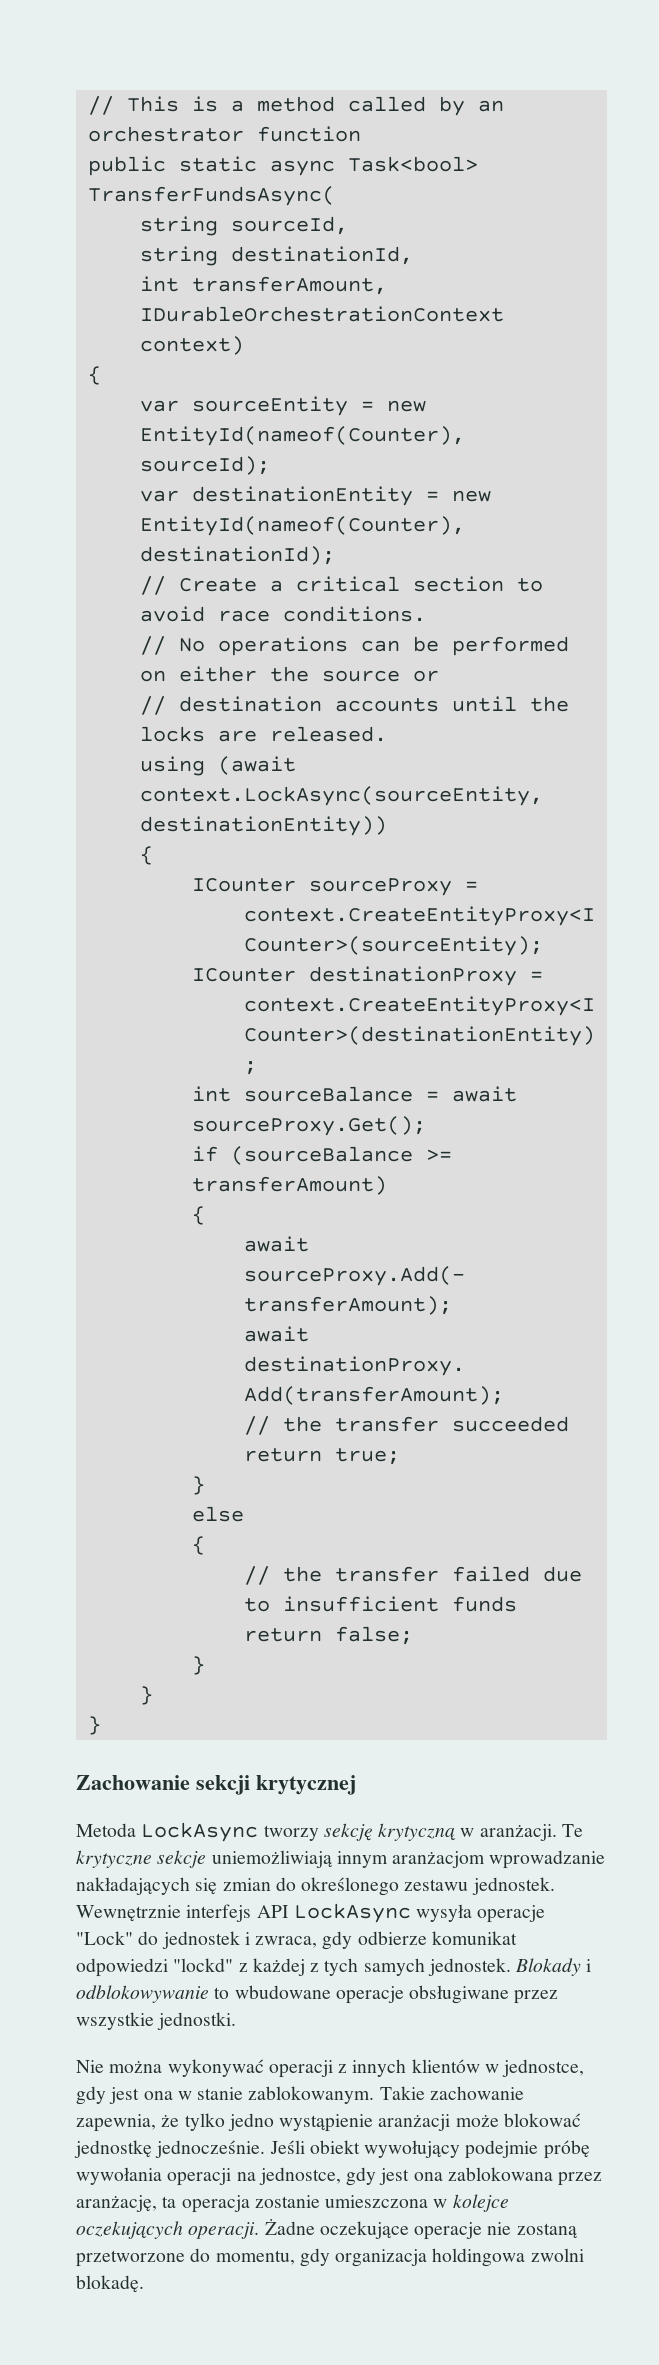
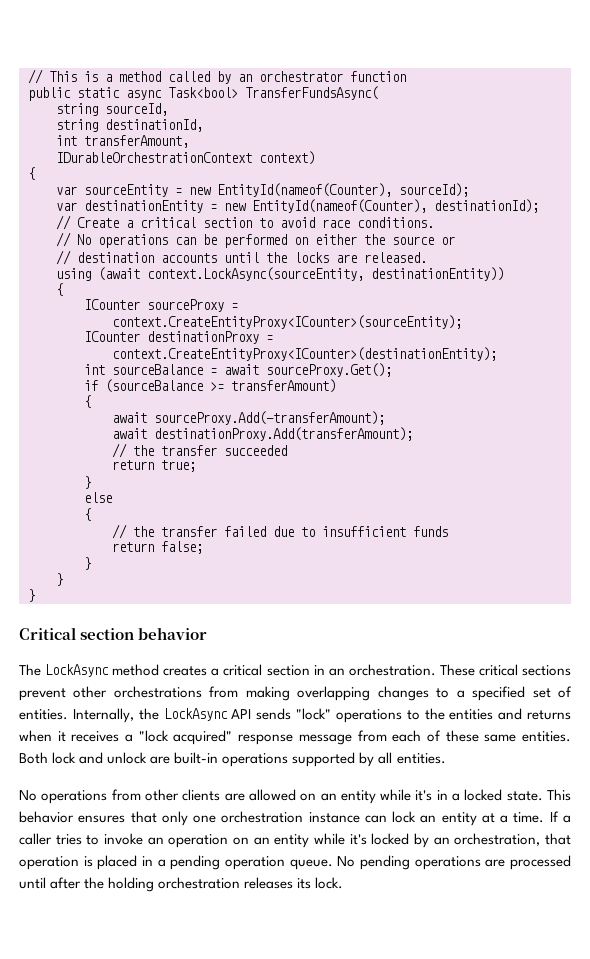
- Zachowanie sekcji krytycznej
- Metoda LockAsync tworzy sekcję krytyczną w aranżacji. Te krytyczne sekcje uniemożliwiają innym aranżacjom wprowadzanie nakładających się zmian do określonego zestawu jednostek. Wewnętrznie interfejs API LockAsync wysyła operacje "Lock" do jednostek i zwraca, gdy odbierze komunikat odpowiedzi "lockd" z każdej z tych samych jednostek. Blokady i odblokowywanie to wbudowane operacje obsługiwane przez wszystkie jednostki.
- Nie można wykonywać operacji z innych klientów w jednostce, gdy jest ona w stanie zablokowanym. Takie zachowanie zapewnia, że tylko jedno wystąpienie aranżacji może blokować jednostkę jednocześnie. Jeśli obiekt wywołujący podejmie próbę wywołania operacji na jednostce, gdy jest ona zablokowana przez aranżację, ta operacja zostanie umieszczona w kolejce oczekujących operacji. Żadne oczekujące operacje nie zostaną przetworzone do momentu, gdy organizacja holdingowa zwolni blokadę.
+ Critical section behavior
+ The LockAsync method creates a critical section in an orchestration. These critical sections prevent other orchestrations from making overlapping changes to a specified set of entities. Internally, the LockAsync API sends "lock" operations to the entities and returns when it receives a "lock acquired" response message from each of these same entities. Both lock and unlock are built-in operations supported by all entities.
+ No operations from other clients are allowed on an entity while it's in a locked state. This behavior ensures that only one orchestration instance can lock an entity at a time. If a caller tries to invoke an operation on an entity while it's locked by an orchestration, that operation is placed in a pending operation queue. No pending operations are processed until after the holding orchestration releases its lock.

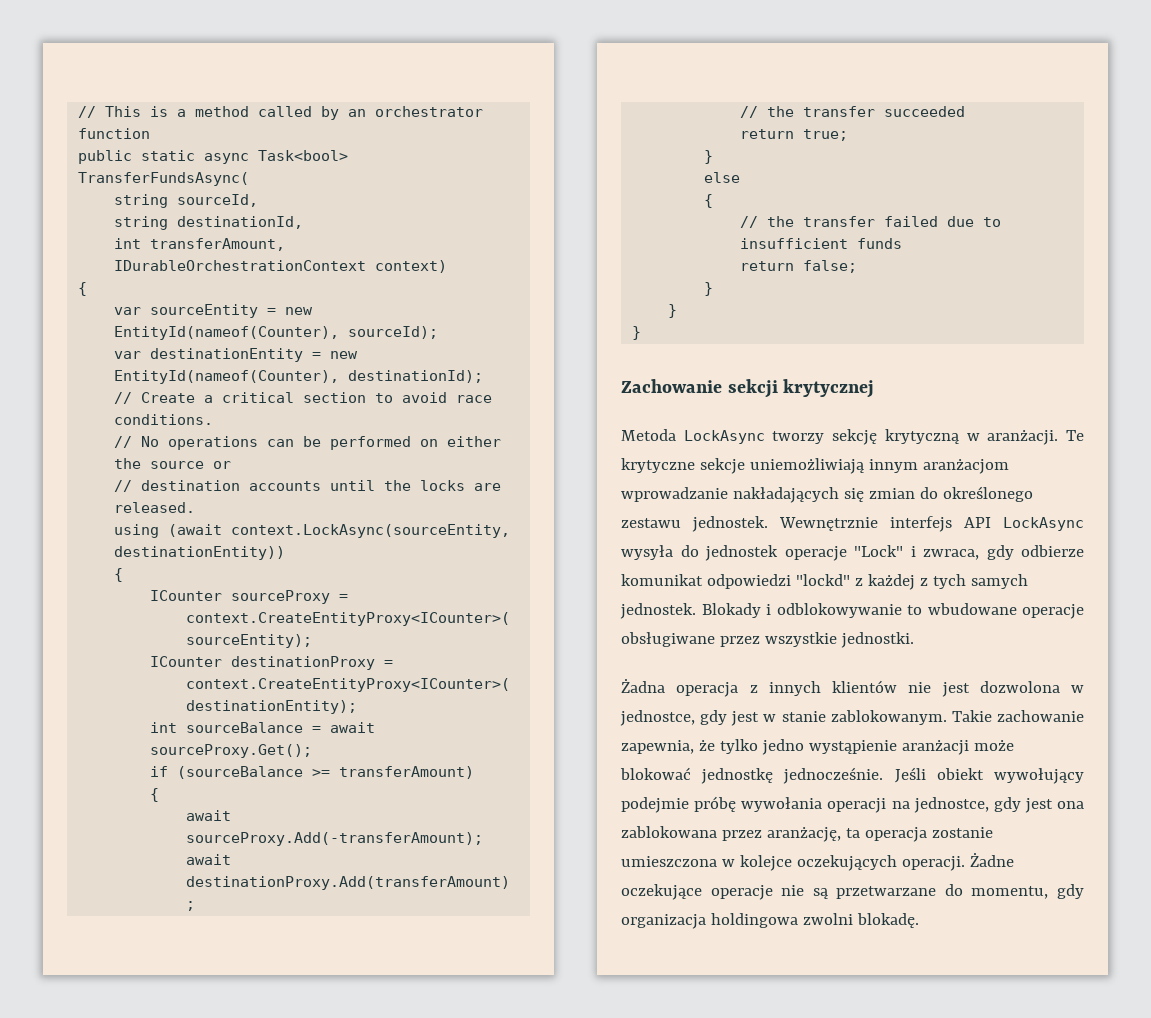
- Critical section behavior
- The LockAsync method creates a critical section in an orchestration. These critical sections prevent other orchestrations from making overlapping changes to a specified set of entities. Internally, the LockAsync API sends "lock" operations to the entities and returns when it receives a "lock acquired" response message from each of these same entities. Both lock and unlock are built-in operations supported by all entities.
- No operations from other clients are allowed on an entity while it's in a locked state. This behavior ensures that only one orchestration instance can lock an entity at a time. If a caller tries to invoke an operation on an entity while it's locked by an orchestration, that operation is placed in a pending operation queue. No pending operations are processed until after the holding orchestration releases its lock.
+ Zachowanie sekcji krytycznej
+ Metoda LockAsync tworzy sekcję krytyczną w aranżacji. Te krytyczne sekcje uniemożliwiają innym aranżacjom wprowadzanie nakładających się zmian do określonego zestawu jednostek. Wewnętrznie interfejs API LockAsync wysyła do jednostek operacje "Lock" i zwraca, gdy odbierze komunikat odpowiedzi "lockd" z każdej z tych samych jednostek. Blokady i odblokowywanie to wbudowane operacje obsługiwane przez wszystkie jednostki.
+ Żadna operacja z innych klientów nie jest dozwolona w jednostce, gdy jest w stanie zablokowanym. Takie zachowanie zapewnia, że tylko jedno wystąpienie aranżacji może blokować jednostkę jednocześnie. Jeśli obiekt wywołujący podejmie próbę wywołania operacji na jednostce, gdy jest ona zablokowana przez aranżację, ta operacja zostanie umieszczona w kolejce oczekujących operacji. Żadne oczekujące operacje nie są przetwarzane do momentu, gdy organizacja holdingowa zwolni blokadę.

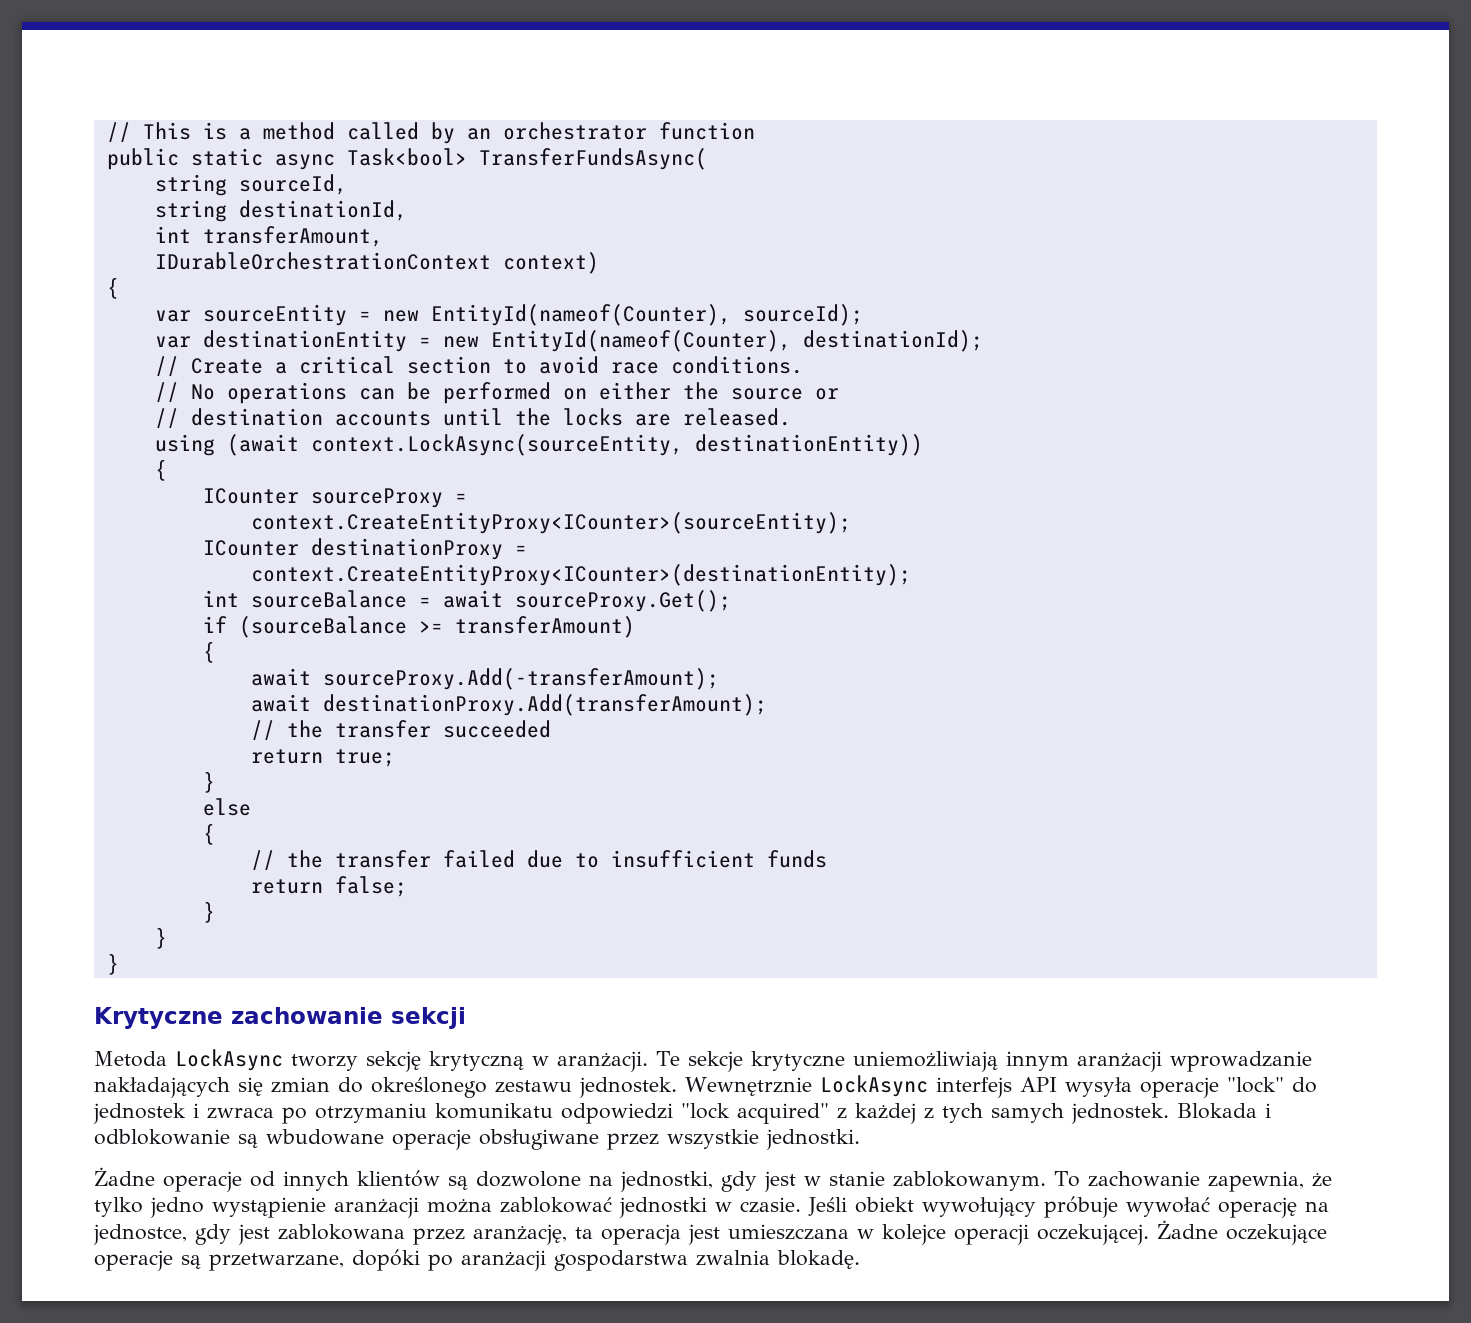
- Zachowanie sekcji krytycznej
+ Krytyczne zachowanie sekcji
- Te krytyczne sekcje uniemożliwiają innym aranżacjom wprowadzanie nakładających się zmian do określonego zestawu jednostek.
+ Te sekcje krytyczne uniemożliwiają innym aranżacji wprowadzanie nakładających się zmian do określonego zestawu jednostek.
- Wewnętrznie interfejs API LockAsync wysyła do jednostek operacje "Lock" i zwraca, gdy odbierze komunikat odpowiedzi "lockd" z każdej z tych samych jednostek.
+ Wewnętrznie LockAsync interfejs API wysyła operacje "lock" do jednostek i zwraca po otrzymaniu komunikatu odpowiedzi "lock acquired" z każdej z tych samych jednostek.
- Blokady i odblokowywanie to wbudowane operacje obsługiwane przez wszystkie jednostki.
+ Blokada i odblokowanie są wbudowane operacje obsługiwane przez wszystkie jednostki.
- Żadna operacja z innych klientów nie jest dozwolona w jednostce, gdy jest w stanie zablokowanym.
+ Żadne operacje od innych klientów są dozwolone na jednostki, gdy jest w stanie zablokowanym.
- Takie zachowanie zapewnia, że tylko jedno wystąpienie aranżacji może blokować jednostkę jednocześnie. Jeśli obiekt wywołujący podejmie próbę wywołania operacji na jednostce, gdy jest ona zablokowana przez aranżację, ta operacja zostanie umieszczona w kolejce oczekujących operacji. Żadne oczekujące operacje nie są przetwarzane do momentu, gdy organizacja holdingowa zwolni blokadę.
+ To zachowanie zapewnia, że tylko jedno wystąpienie aranżacji można zablokować jednostki w czasie. Jeśli obiekt wywołujący próbuje wywołać operację na jednostce, gdy jest zablokowana przez aranżację, ta operacja jest umieszczana w kolejce operacji oczekującej. Żadne oczekujące operacje są przetwarzane, dopóki po aranżacji gospodarstwa zwalnia blokadę.

